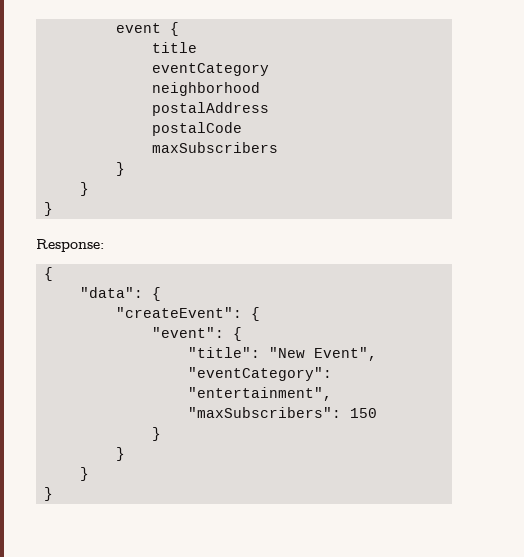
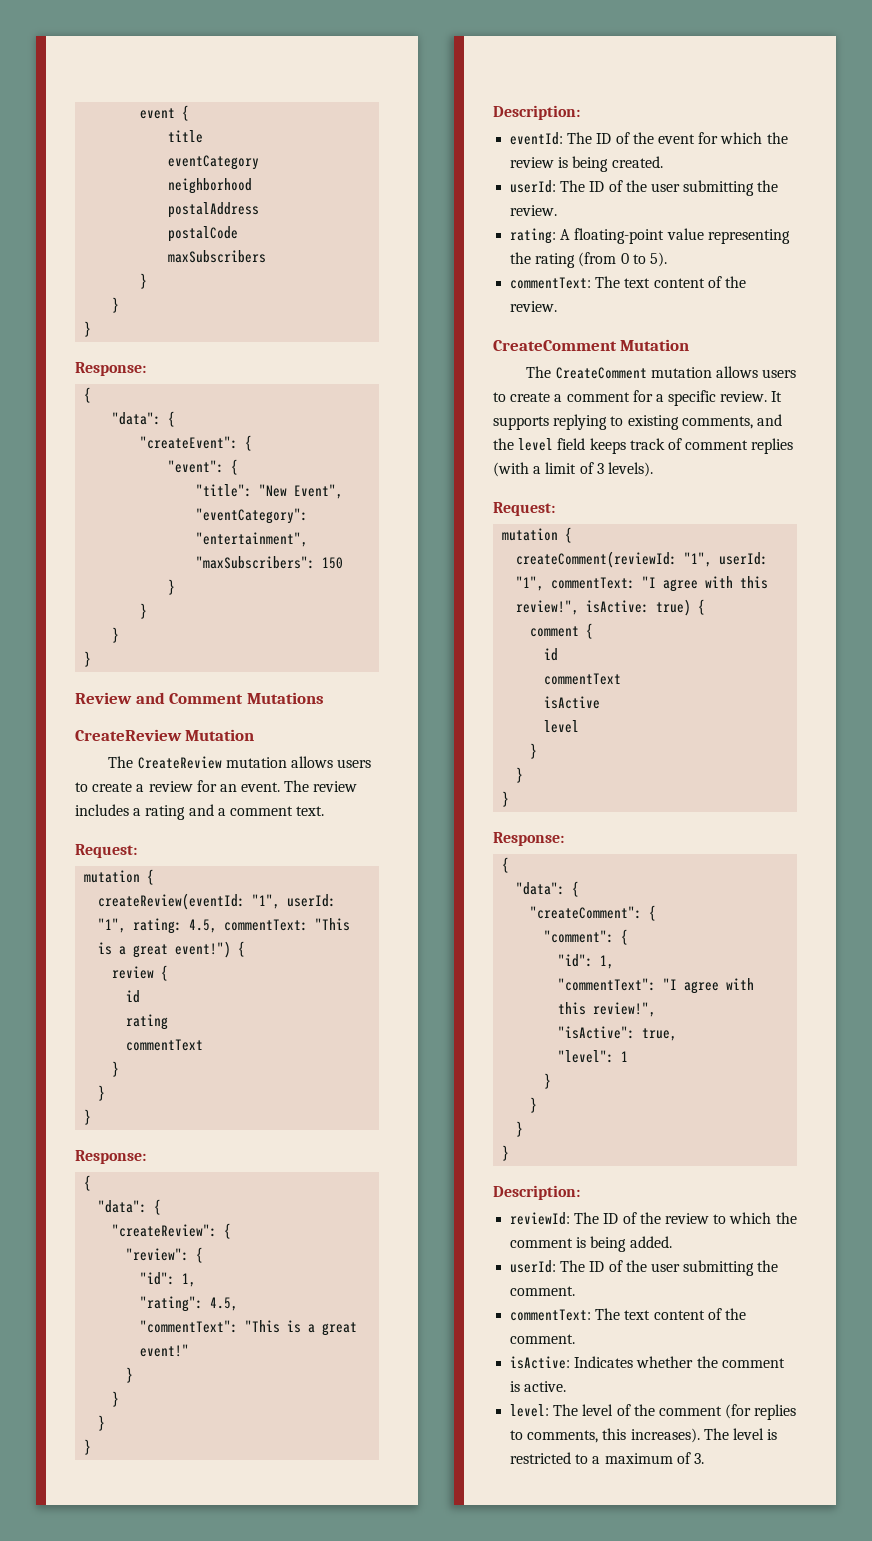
+ Review and Comment Mutations
+ CreateReview Mutation
+ The CreateReview mutation allows users to create a review for an event. The review includes a rating and a comment text.
+ Request:
+ mutation {
+ createReview(eventId: "1", userId: "1", rating: 4.5, commentText: "This is a great event!") {
+ review {
+ id
+ rating
+ commentText
+ }
+ }
+ }
+ Response:
+ {
+ "data": {
+ "createReview": {
+ "review": {
+ "id": 1,
+ "rating": 4.5,
+ "commentText": "This is a great event!"
+ }
+ }
+ }
+ }
+ Description:
+ eventId: The ID of the event for which the review is being created.
+ userId: The ID of the user submitting the review.
+ rating: A floating-point value representing the rating (from 0 to 5).
+ commentText: The text content of the review.
+ CreateComment Mutation
+ The CreateComment mutation allows users to create a comment for a specific review. It supports replying to existing comments, and the level field keeps track of comment replies (with a limit of 3 levels).
+ Request:
+ mutation {
+ createComment(reviewId: "1", userId: "1", commentText: "I agree with this review!", isActive: true) {
+ comment {
+ id
+ commentText
+ isActive
+ level
+ }
+ }
+ }
+ Response:
+ {
+ "data": {
+ "createComment": {
+ "comment": {
+ "id": 1,
+ "commentText": "I agree with this review!",
+ "isActive": true,
+ "level": 1
+ }
+ }
+ }
+ }
+ Description:
+ reviewId: The ID of the review to which the comment is being added.
+ userId: The ID of the user submitting the comment.
+ commentText: The text content of the comment.
+ isActive: Indicates whether the comment is active.
+ level: The level of the comment (for replies to comments, this increases). The level is restricted to a maximum of 3.

